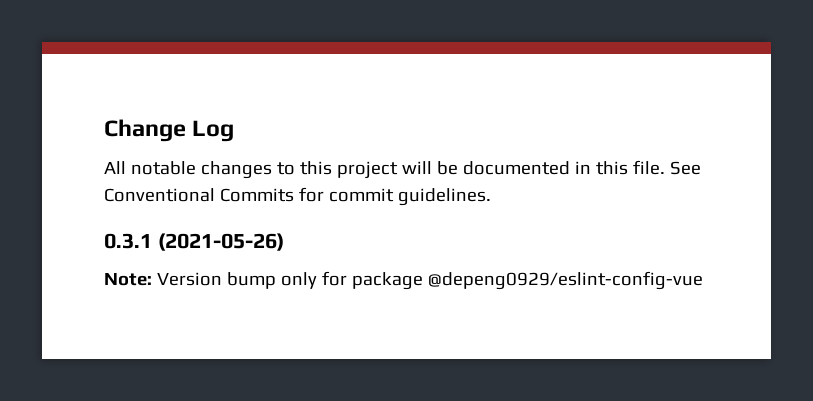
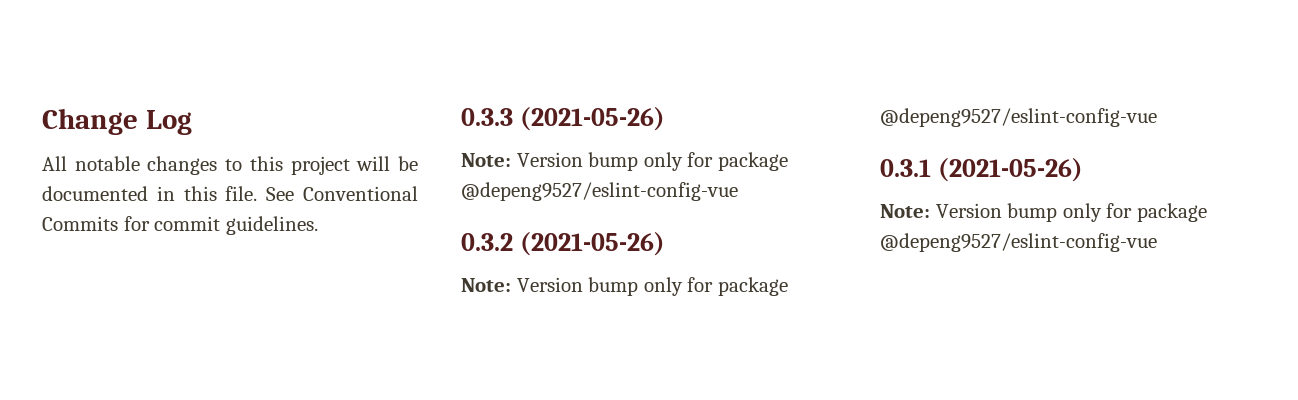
+ 0.3.3 (2021-05-26)
+ Note: Version bump only for package @depeng9527/eslint-config-vue
+ 0.3.2 (2021-05-26)
+ Note: Version bump only for package @depeng9527/eslint-config-vue
  0.3.1 (2021-05-26)
- Note: Version bump only for package @depeng0929/eslint-config-vue
+ Note: Version bump only for package @depeng9527/eslint-config-vue

